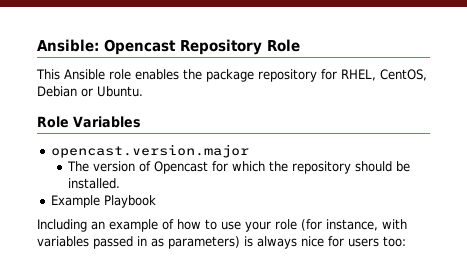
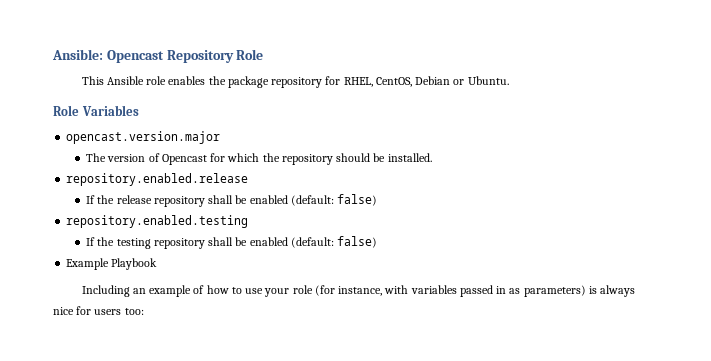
+ repository.enabled.release
+ If the release repository shall be enabled (default: false)
+ repository.enabled.testing
+ If the testing repository shall be enabled (default: false)

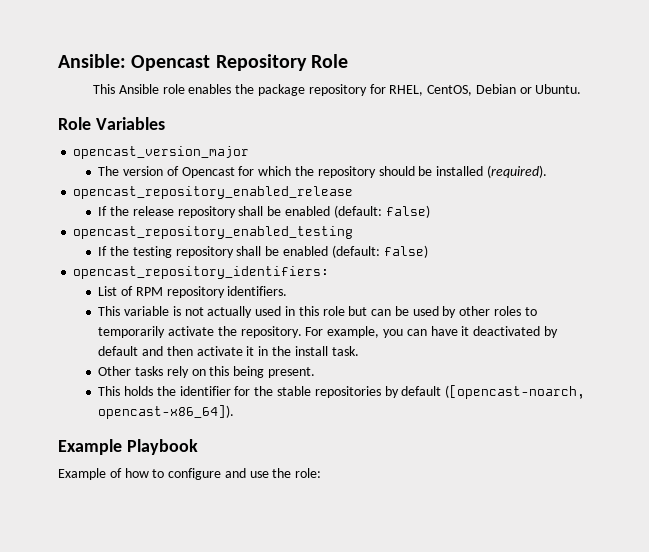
- opencast.version.major
+ opencast_version_major
- The version of Opencast for which the repository should be installed.
- repository.enabled.release
+ The version of Opencast for which the repository should be installed (required).
+ opencast_repository_enabled_release
- repository.enabled.testing
+ opencast_repository_enabled_testing
+ opencast_repository_identifiers:
+ List of RPM repository identifiers.
+ This variable is not actually used in this role but can be used by other roles to temporarily activate the repository. For example, you can have it deactivated by default and then activate it in the install task.
+ Other tasks rely on this being present.
+ This holds the identifier for the stable repositories by default ([opencast-noarch, opencast-x86_64]).
  Example Playbook
- Including an example of how to use your role (for instance, with variables passed in as parameters) is always nice for users too:
+ Example of how to configure and use the role:

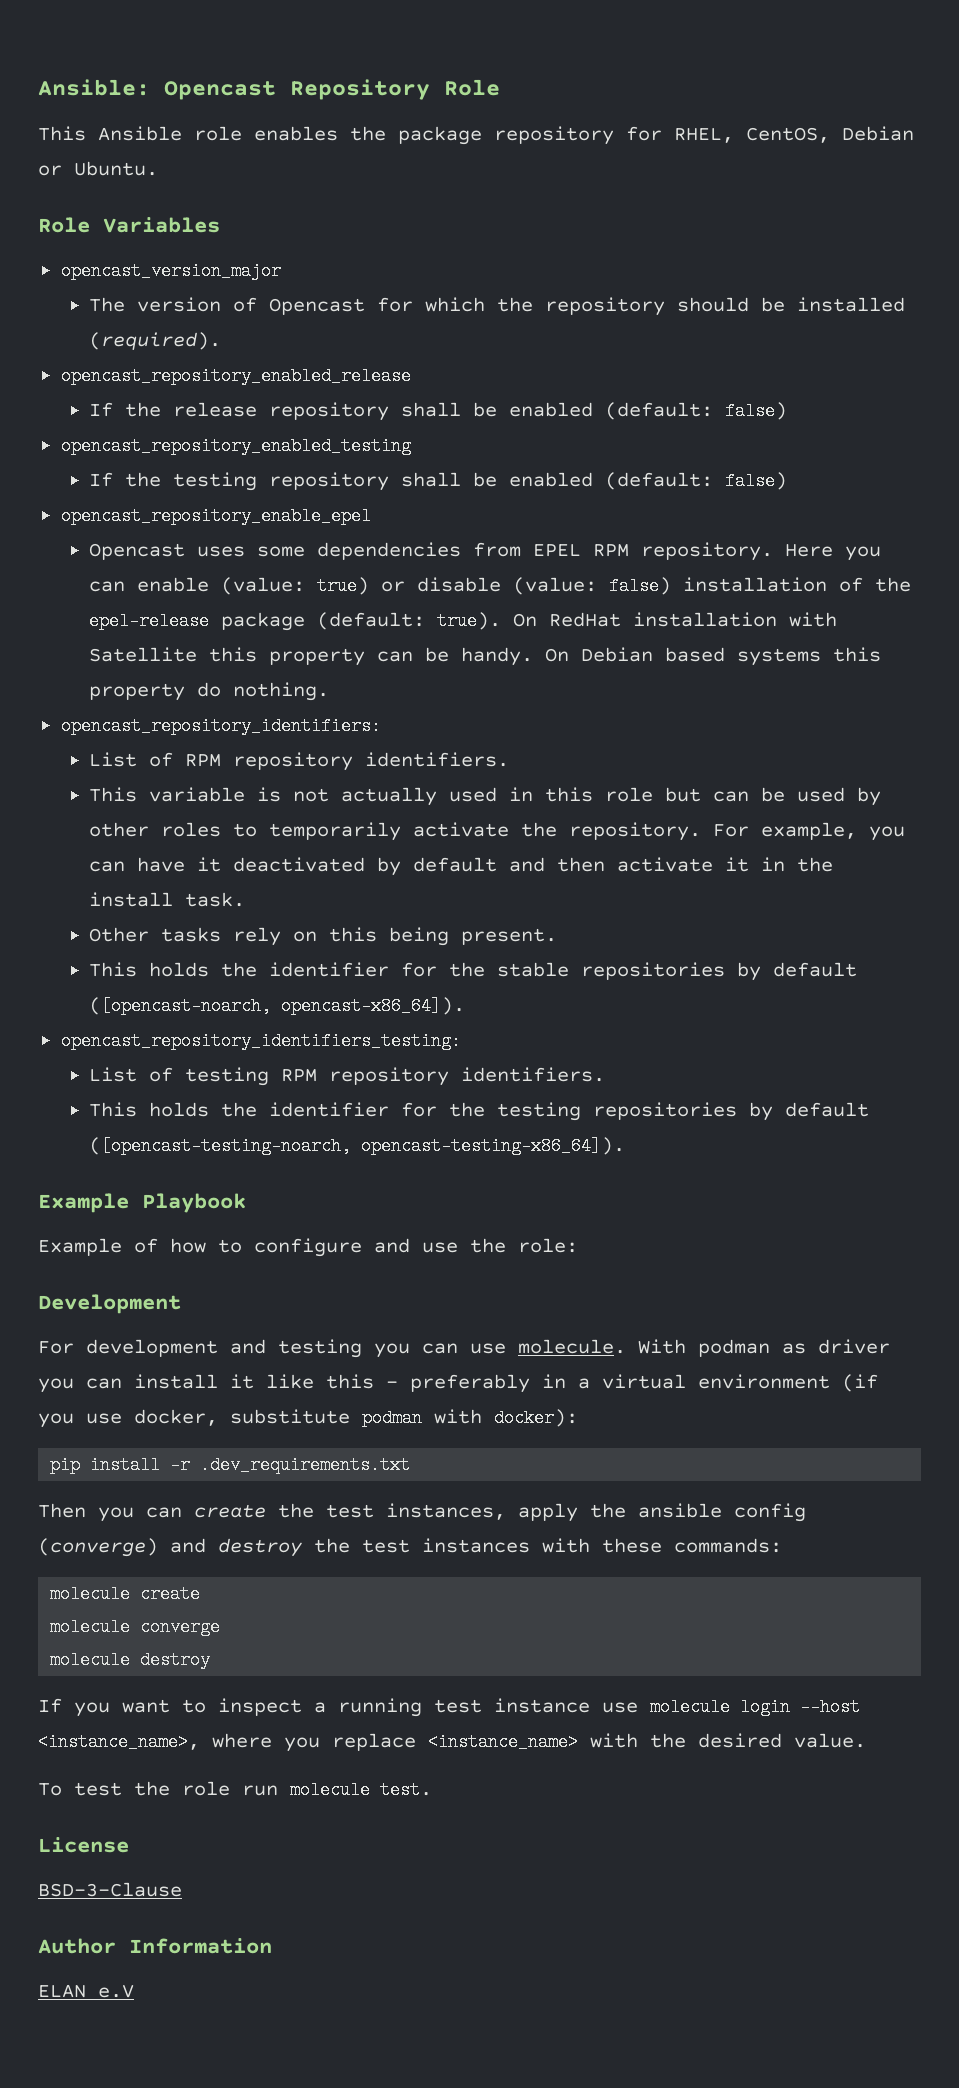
+ opencast_repository_enable_epel
+ Opencast uses some dependencies from EPEL RPM repository. Here you can enable (value: true) or disable (value: false) installation of the epel-release package (default: true). On RedHat installation with Satellite this property can be handy. On Debian based systems this property do nothing.
+ opencast_repository_identifiers_testing:
+ List of testing RPM repository identifiers.
+ This holds the identifier for the testing repositories by default ([opencast-testing-noarch, opencast-testing-x86_64]).
+ Development
+ For development and testing you can use molecule. With podman as driver you can install it like this – preferably in a virtual environment (if you use docker, substitute podman with docker):
+ pip install -r .dev_requirements.txt
+ Then you can create the test instances, apply the ansible config (converge) and destroy the test instances with these commands:
+ molecule create
+ molecule converge
+ molecule destroy
+ If you want to inspect a running test instance use molecule login --host <instance_name>, where you replace <instance_name> with the desired value.
+ To test the role run molecule test.
+ License
+ BSD-3-Clause
+ Author Information
+ ELAN e.V

